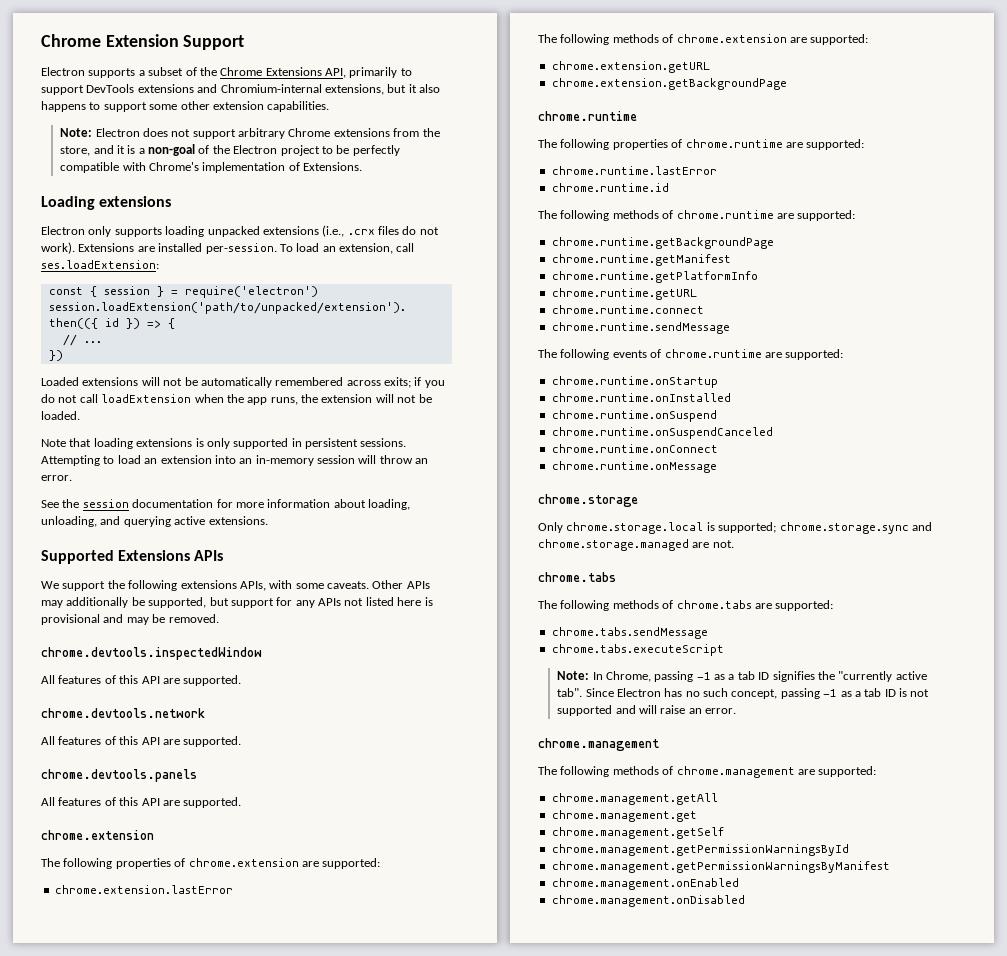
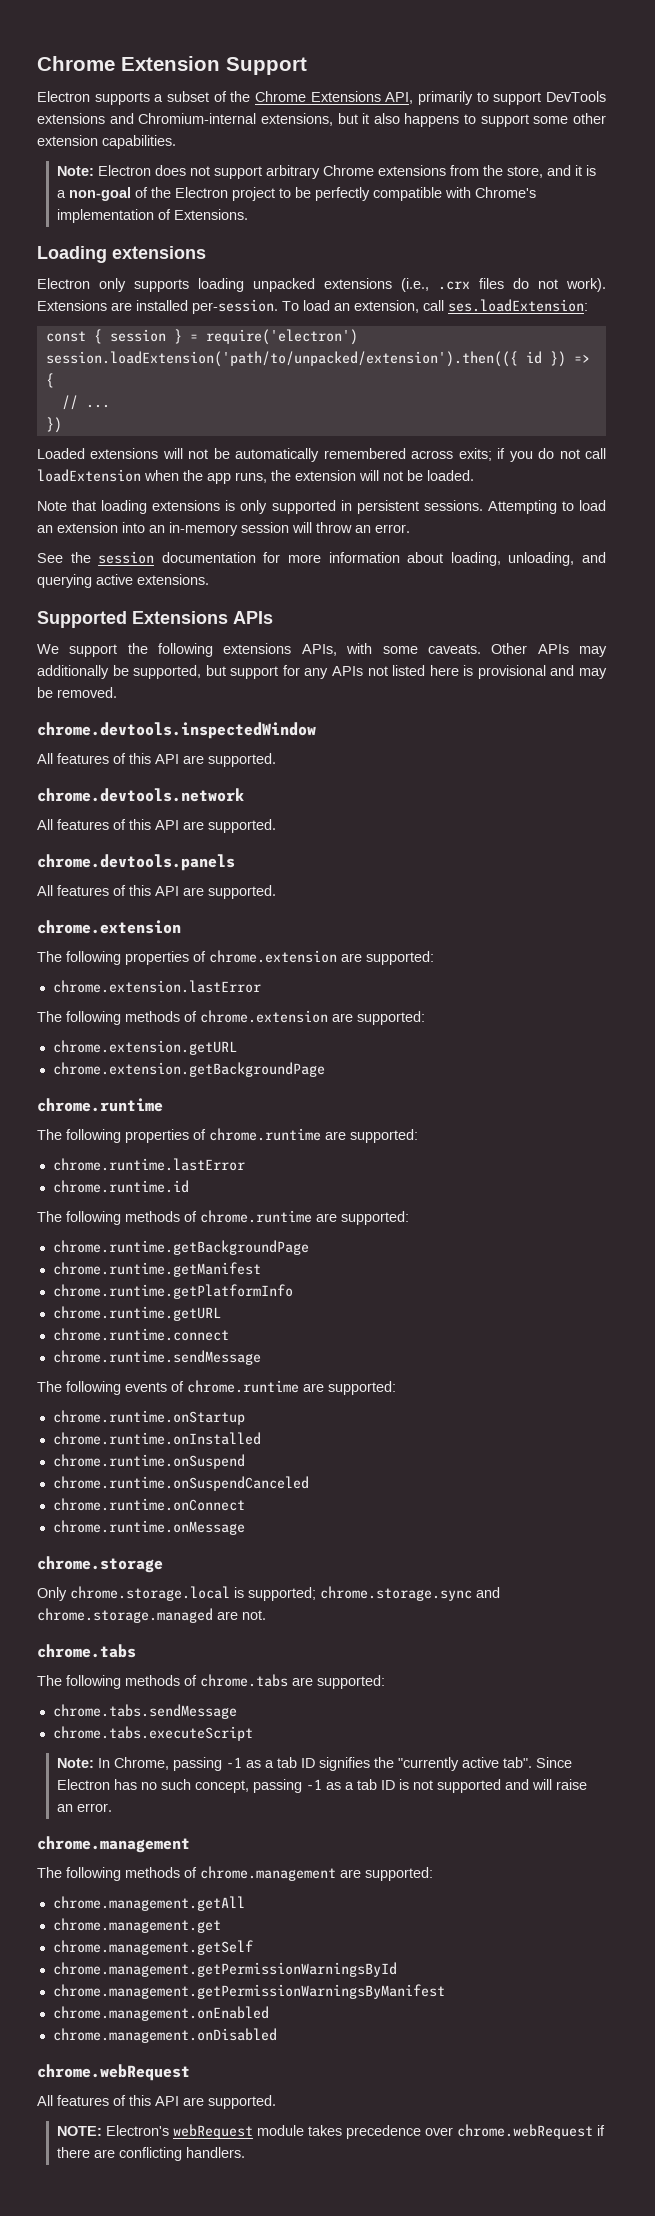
  chrome.management.onDisabled
+ chrome.webRequest
+ All features of this API are supported.
+ NOTE: Electron's webRequest module takes precedence over chrome.webRequest if there are conflicting handlers.

